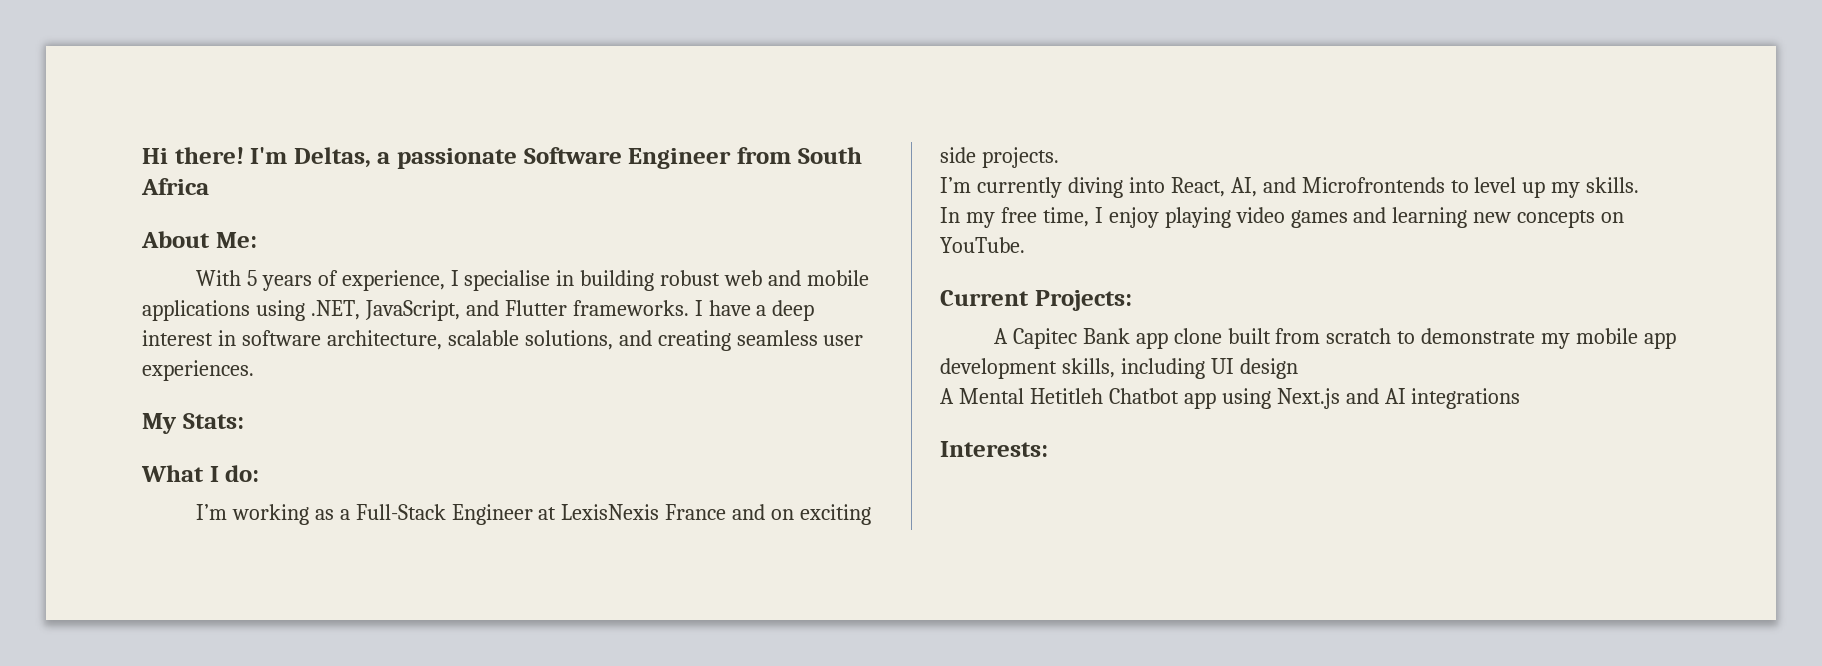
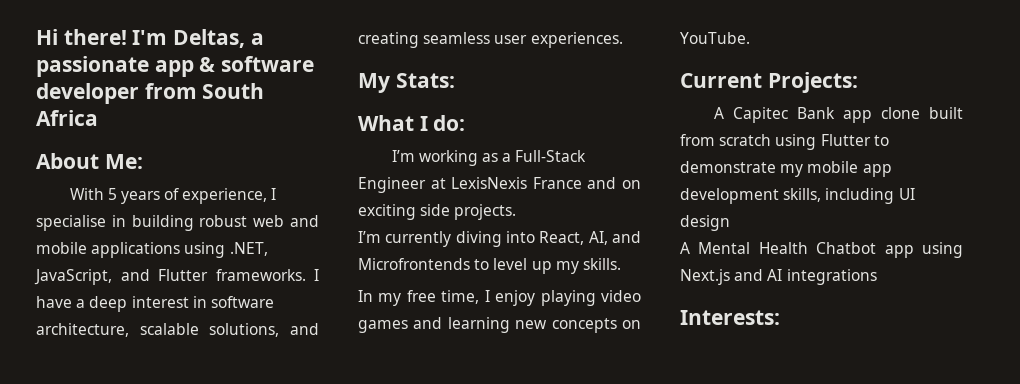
- I'm Deltas, a passionate Software Engineer from South Africa
+ I'm Deltas, a passionate app & software developer from South Africa
- A Capitec Bank app clone built from scratch to demonstrate my mobile app development skills, including UI design
+ A Capitec Bank app clone built from scratch using Flutter to demonstrate my mobile app development skills, including UI design
- A Mental Hetitleh Chatbot app using Next.js and AI integrations
+ A Mental Health Chatbot app using Next.js and AI integrations

